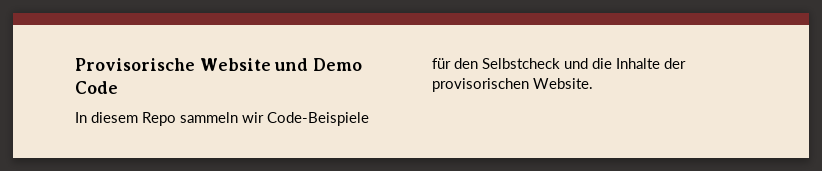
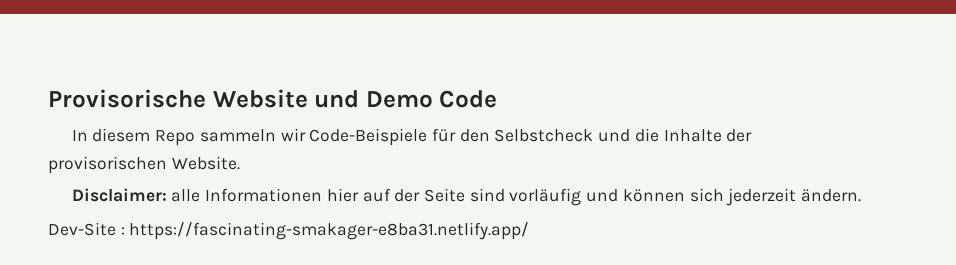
+ Disclaimer: alle Informationen hier auf der Seite sind vorläufig und können sich jederzeit ändern.
+ Dev-Site : https://fascinating-smakager-e8ba31.netlify.app/

